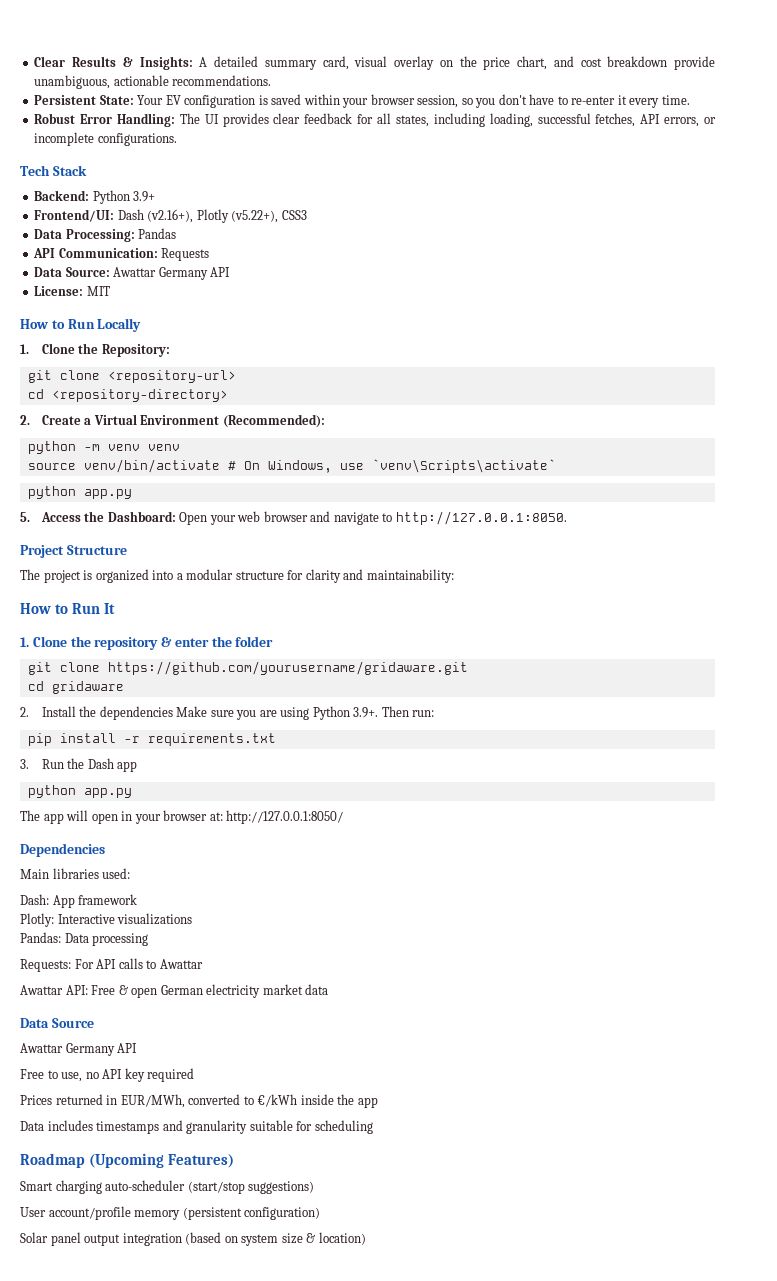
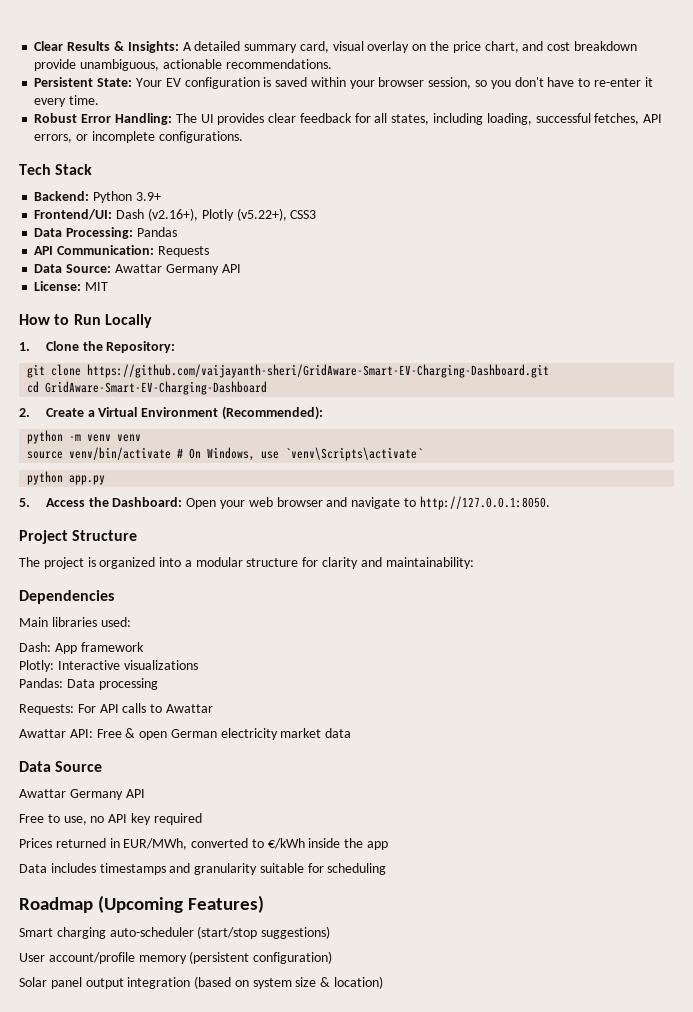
- git clone <repository-url>
- cd <repository-directory>
+ git clone https://github.com/vaijayanth-sheri/GridAware-Smart-EV-Charging-Dashboard.git
+ cd GridAware-Smart-EV-Charging-Dashboard
- How to Run It
- 1. Clone the repository & enter the folder
- git clone https://github.com/yourusername/gridaware.git
- cd gridaware
- 2. Install the dependencies Make sure you are using Python 3.9+. Then run:
- pip install -r requirements.txt
- 3. Run the Dash app
- python app.py
- The app will open in your browser at: http://127.0.0.1:8050/

